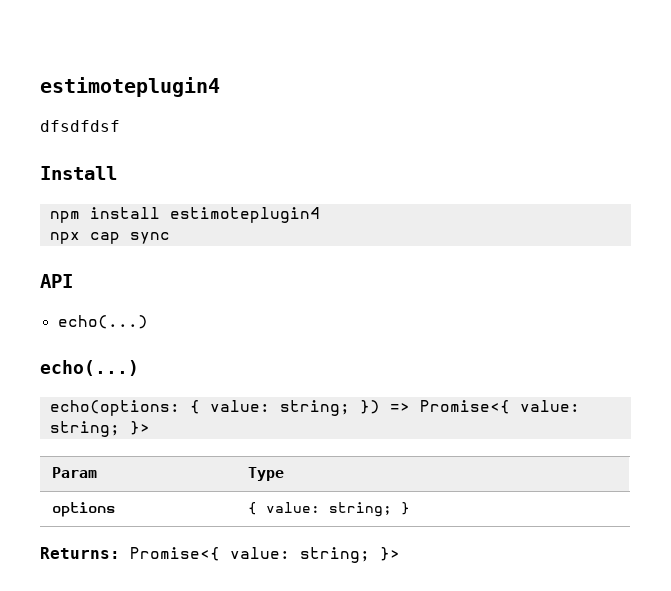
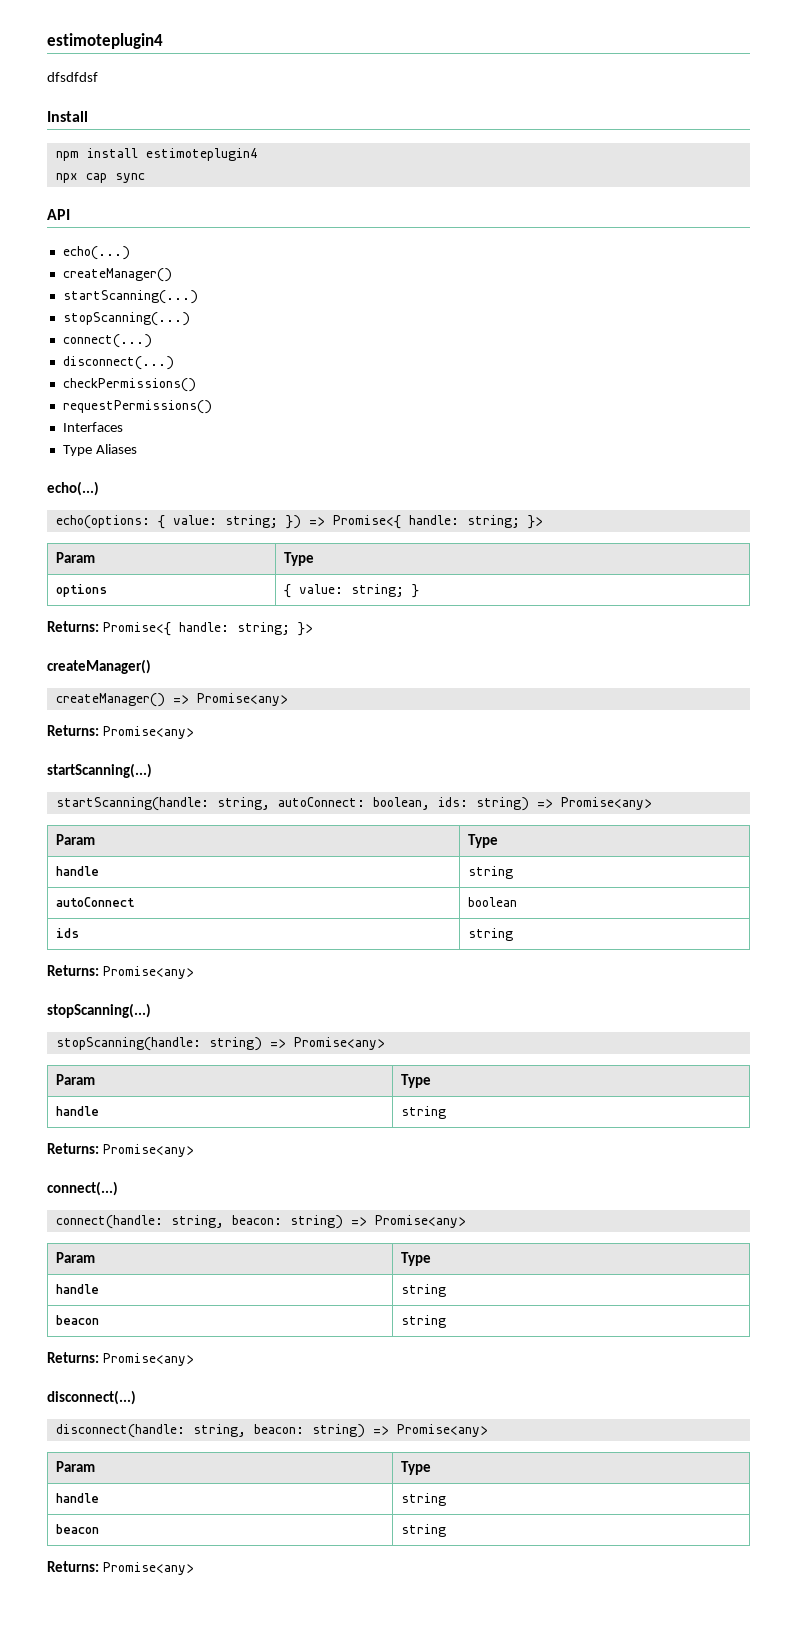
  API
  echo(...)
+ createManager()
+ startScanning(...)
+ stopScanning(...)
+ connect(...)
+ disconnect(...)
+ checkPermissions()
+ requestPermissions()
+ Interfaces
+ Type Aliases
- echo(options: { value: string; }) => Promise<{ value: string; }>
+ echo(options: { value: string; }) => Promise<{ handle: string; }>
- Returns: Promise<{ value: string; }>
+ Returns: Promise<{ handle: string; }>
+ createManager()
+ createManager() => Promise<any>
+ Returns: Promise<any>
+ startScanning(...)
+ startScanning(handle: string, autoConnect: boolean, ids: string) => Promise<any>
+ Param | Type
+ handle | string
+ autoConnect | boolean
+ ids | string
+ Returns: Promise<any>
+ stopScanning(...)
+ stopScanning(handle: string) => Promise<any>
+ Param | Type
+ handle | string
+ Returns: Promise<any>
+ connect(...)
+ connect(handle: string, beacon: string) => Promise<any>
+ Param | Type
+ handle | string
+ beacon | string
+ Returns: Promise<any>
+ disconnect(...)
+ disconnect(handle: string, beacon: string) => Promise<any>
+ Param | Type
+ handle | string
+ beacon | string
+ Returns: Promise<any>

